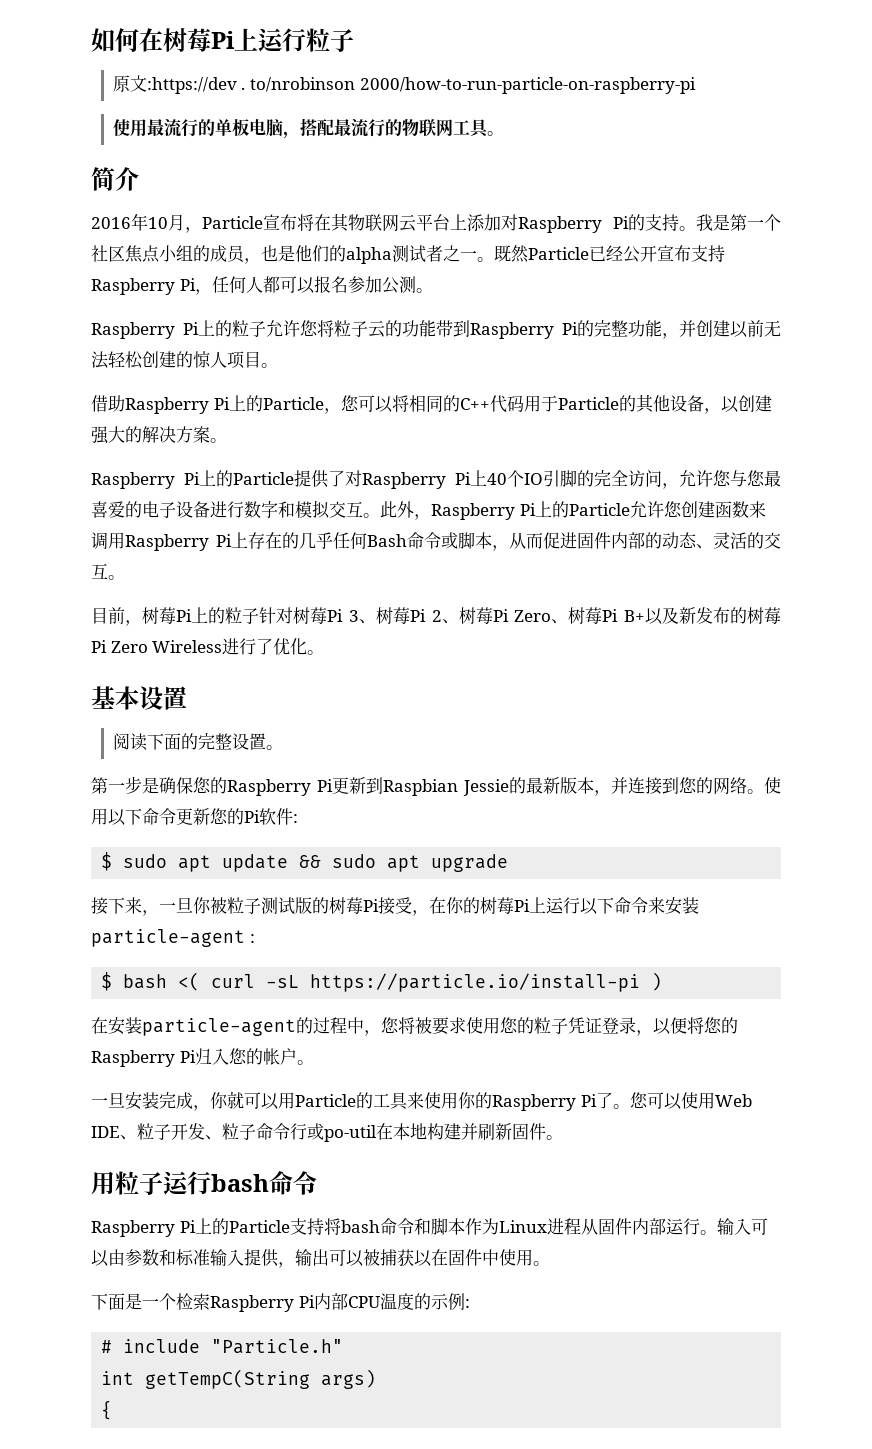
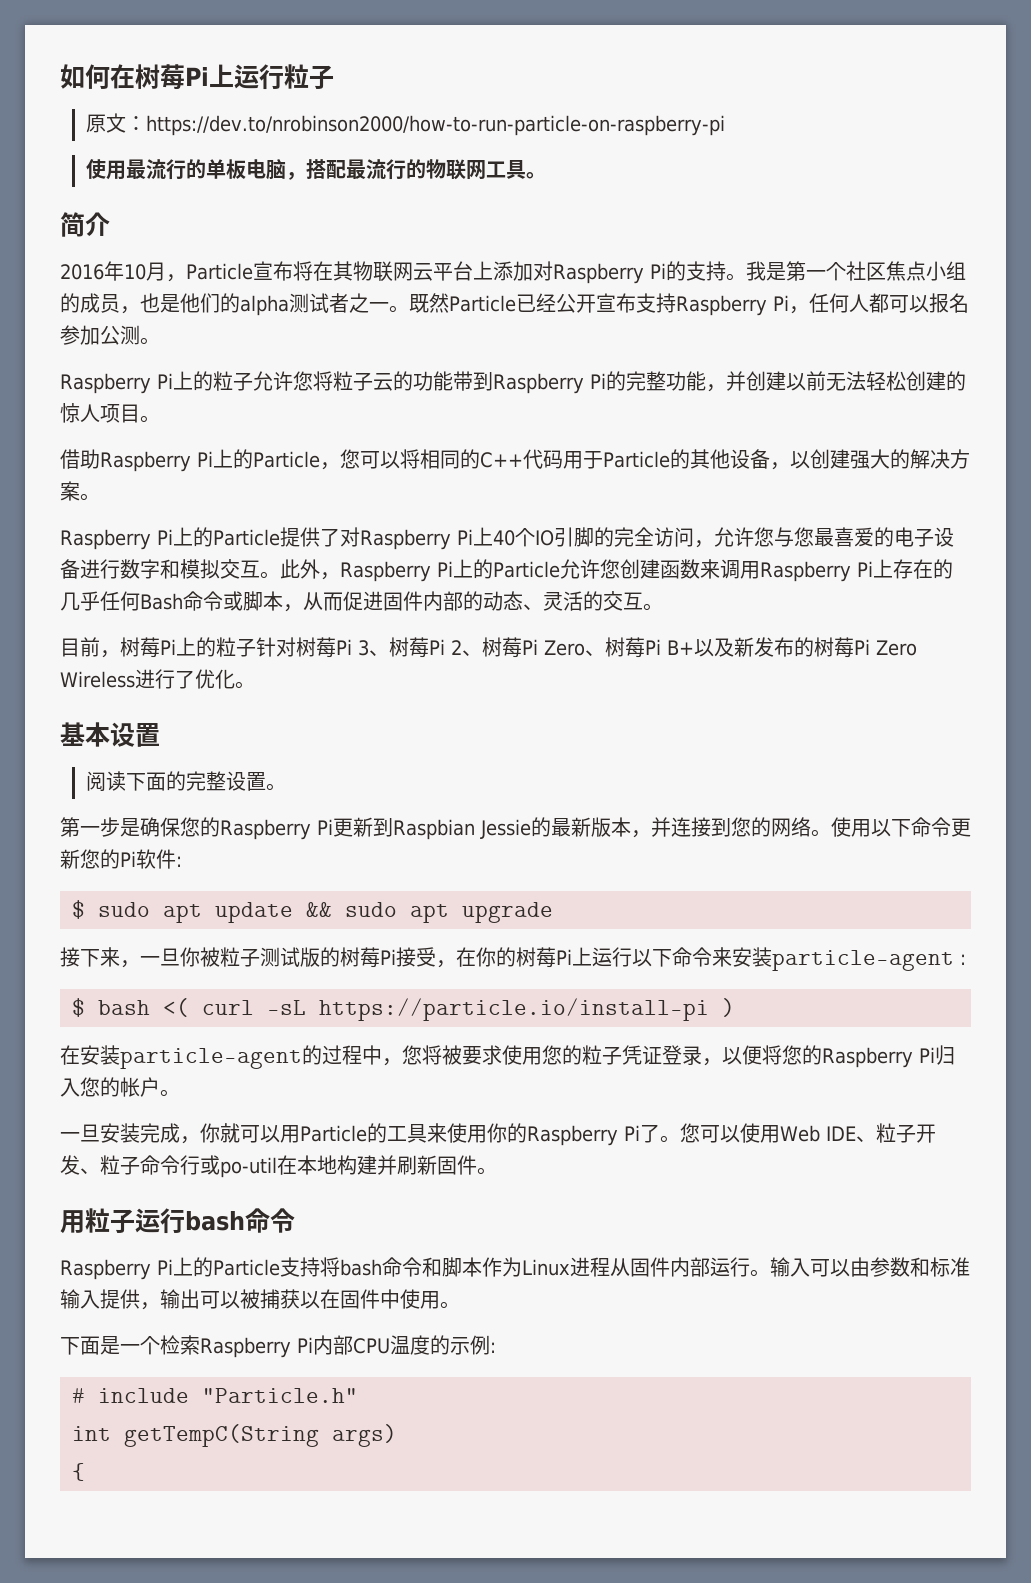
- 原文:https://dev . to/nrobinson 2000/how-to-run-particle-on-raspberry-pi
+ 原文：https://dev.to/nrobinson2000/how-to-run-particle-on-raspberry-pi

